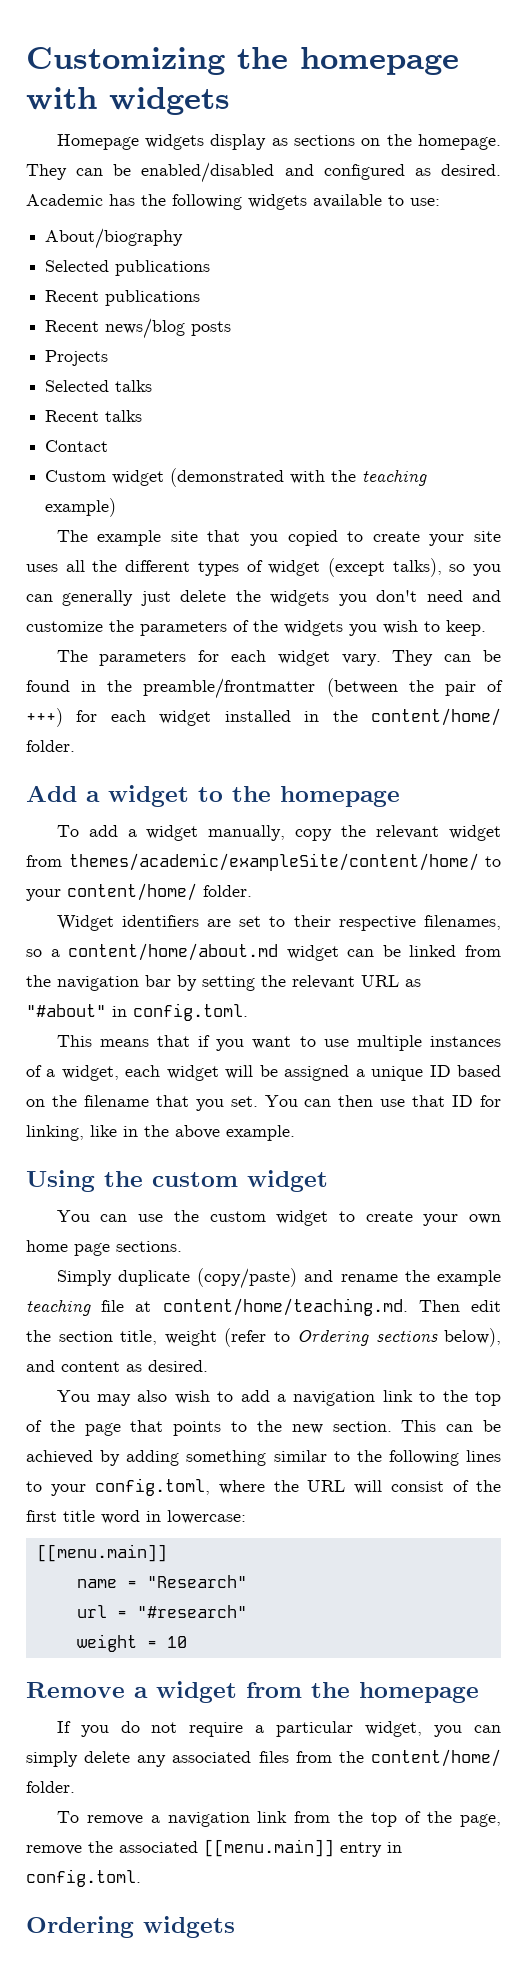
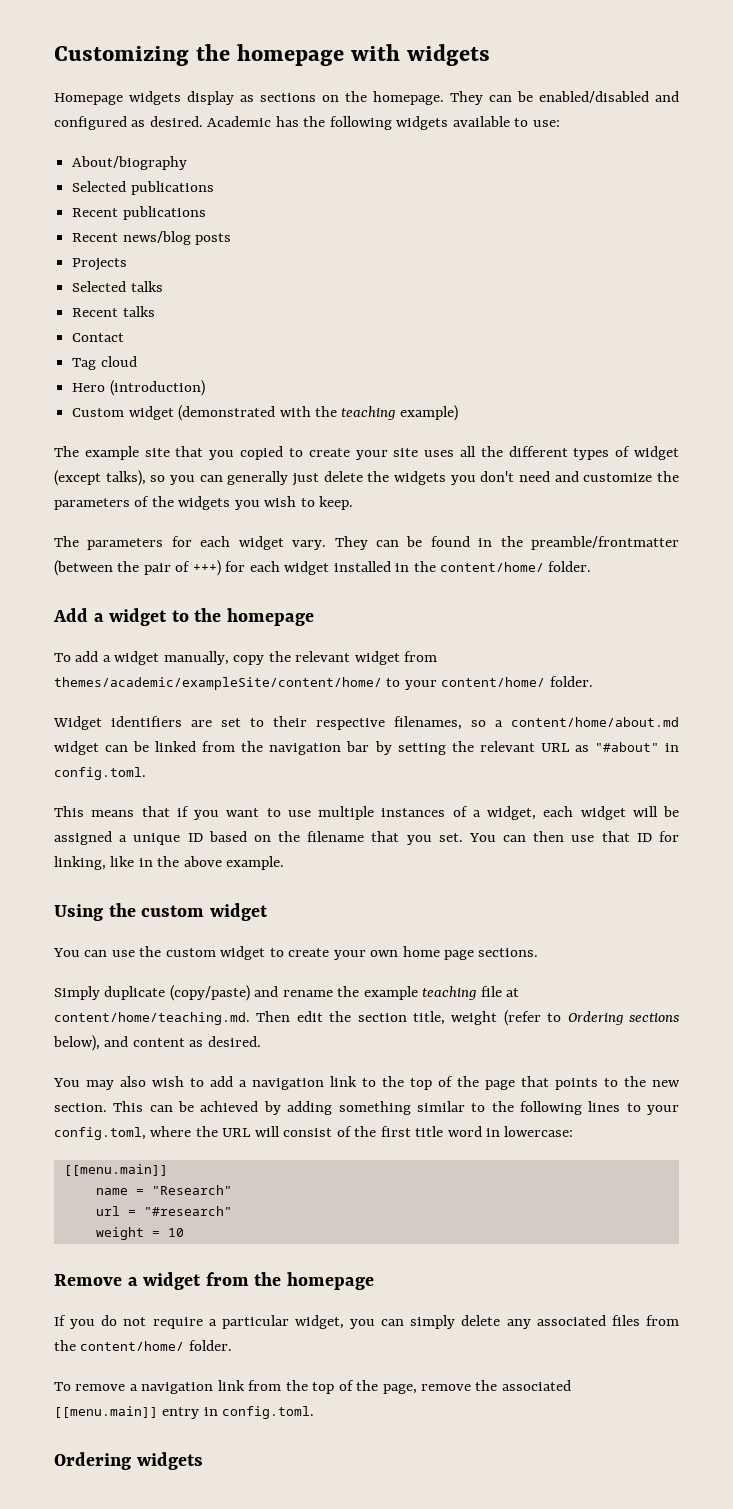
+ Tag cloud
+ Hero (introduction)

